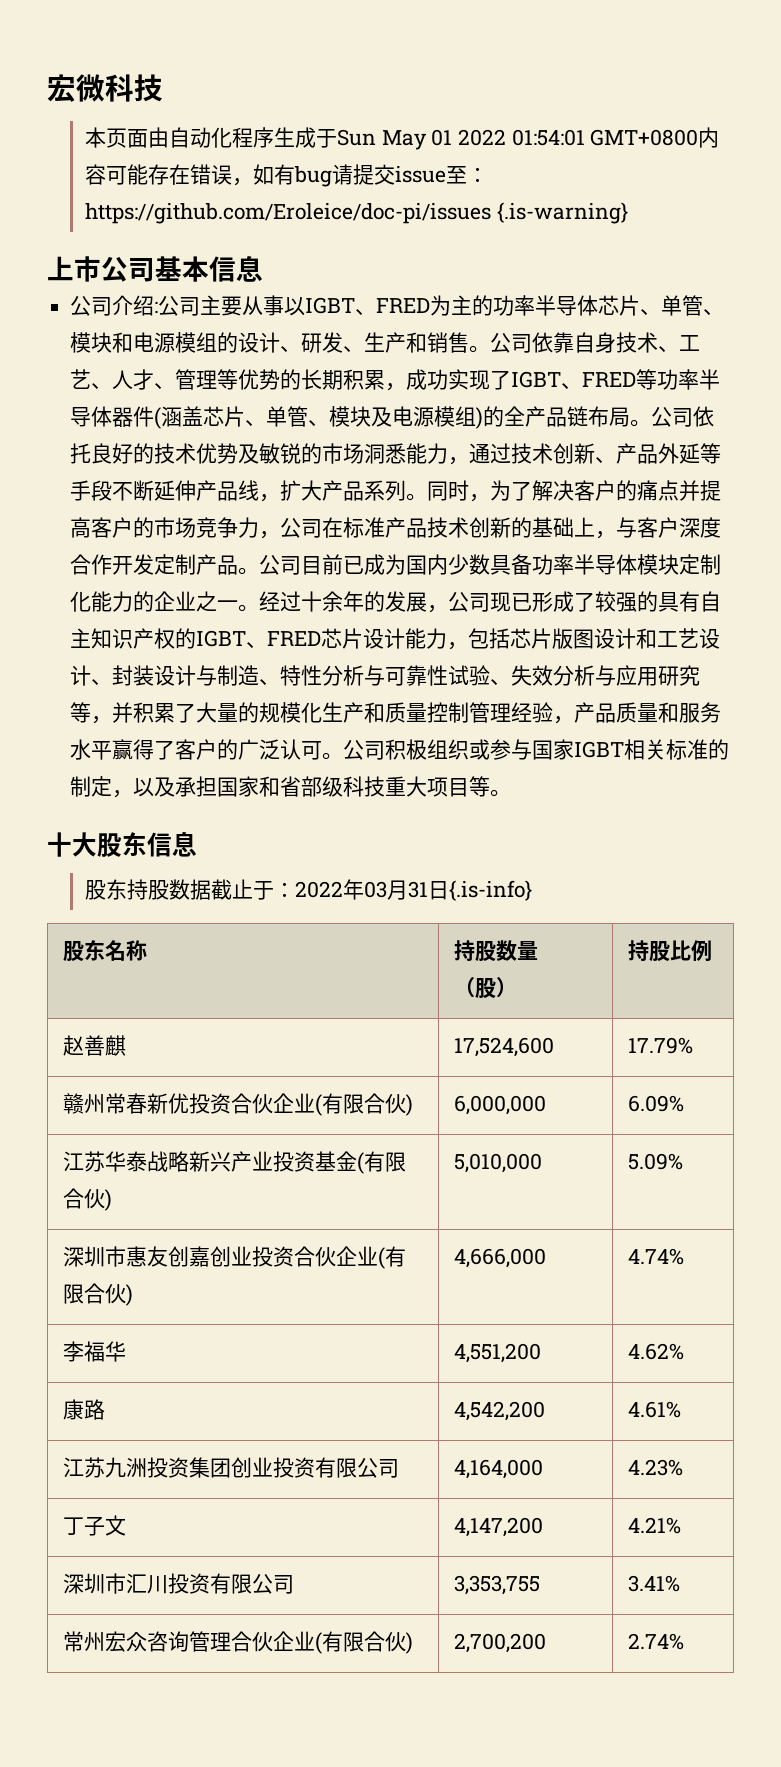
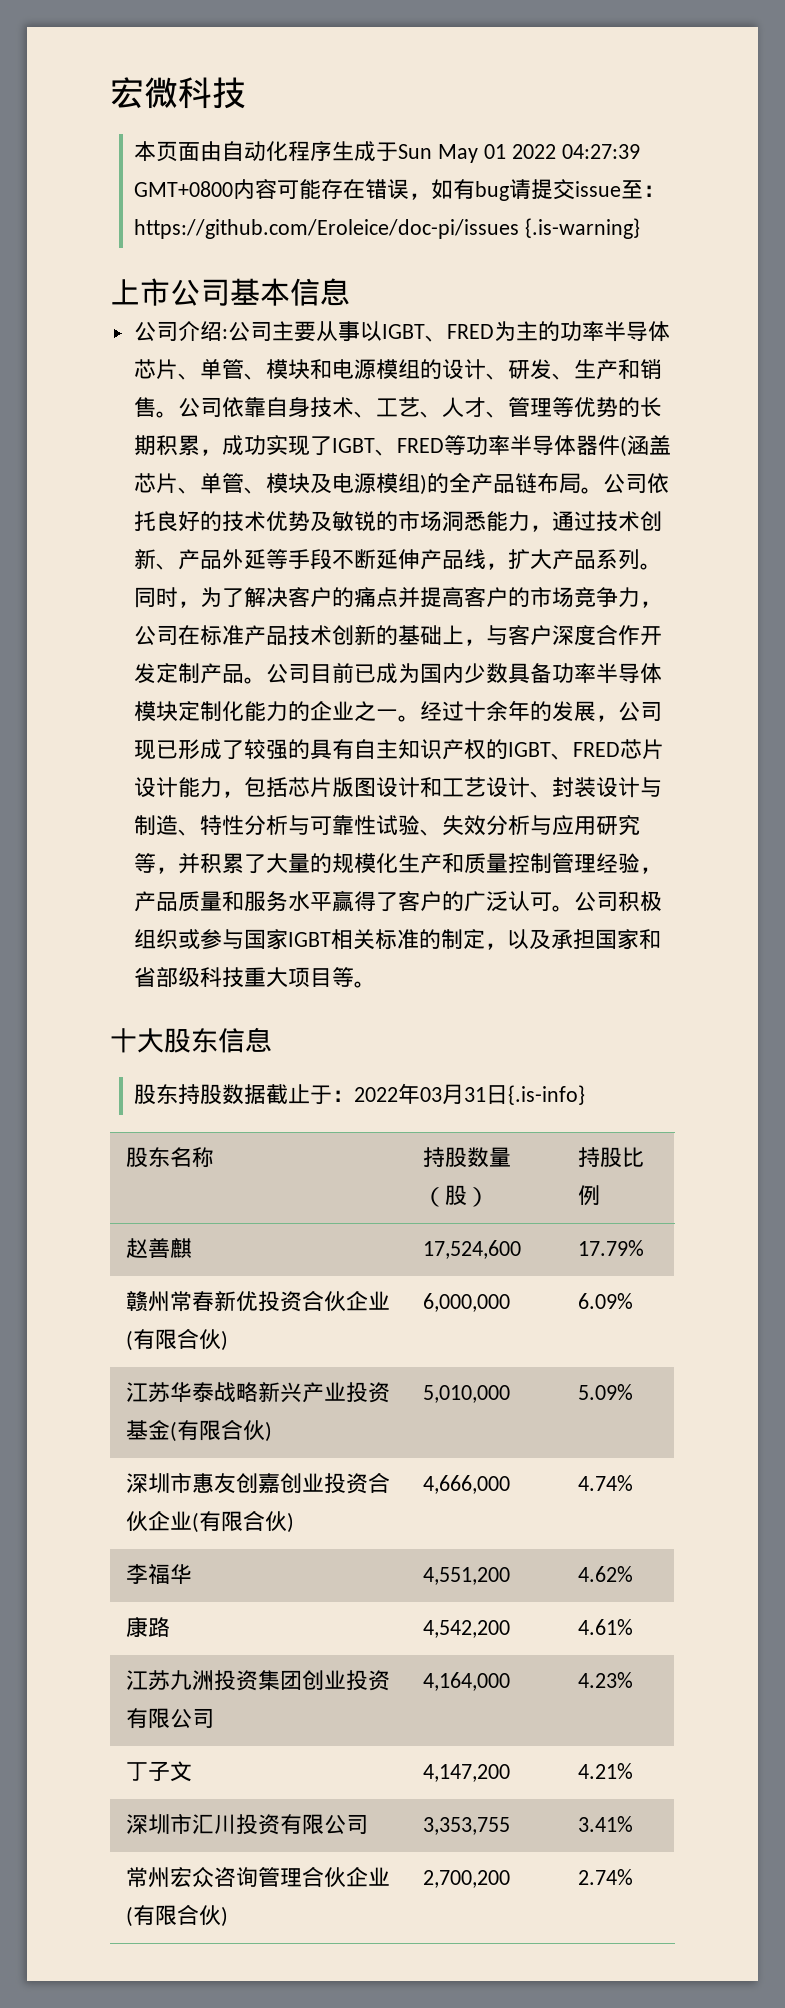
- 本页面由自动化程序生成于Sun May 01 2022 01:54:01 GMT+0800内容可能存在错误，如有bug请提交issue至：https://github.com/Eroleice/doc-pi/issues {.is-warning}
+ 本页面由自动化程序生成于Sun May 01 2022 04:27:39 GMT+0800内容可能存在错误，如有bug请提交issue至：https://github.com/Eroleice/doc-pi/issues {.is-warning}

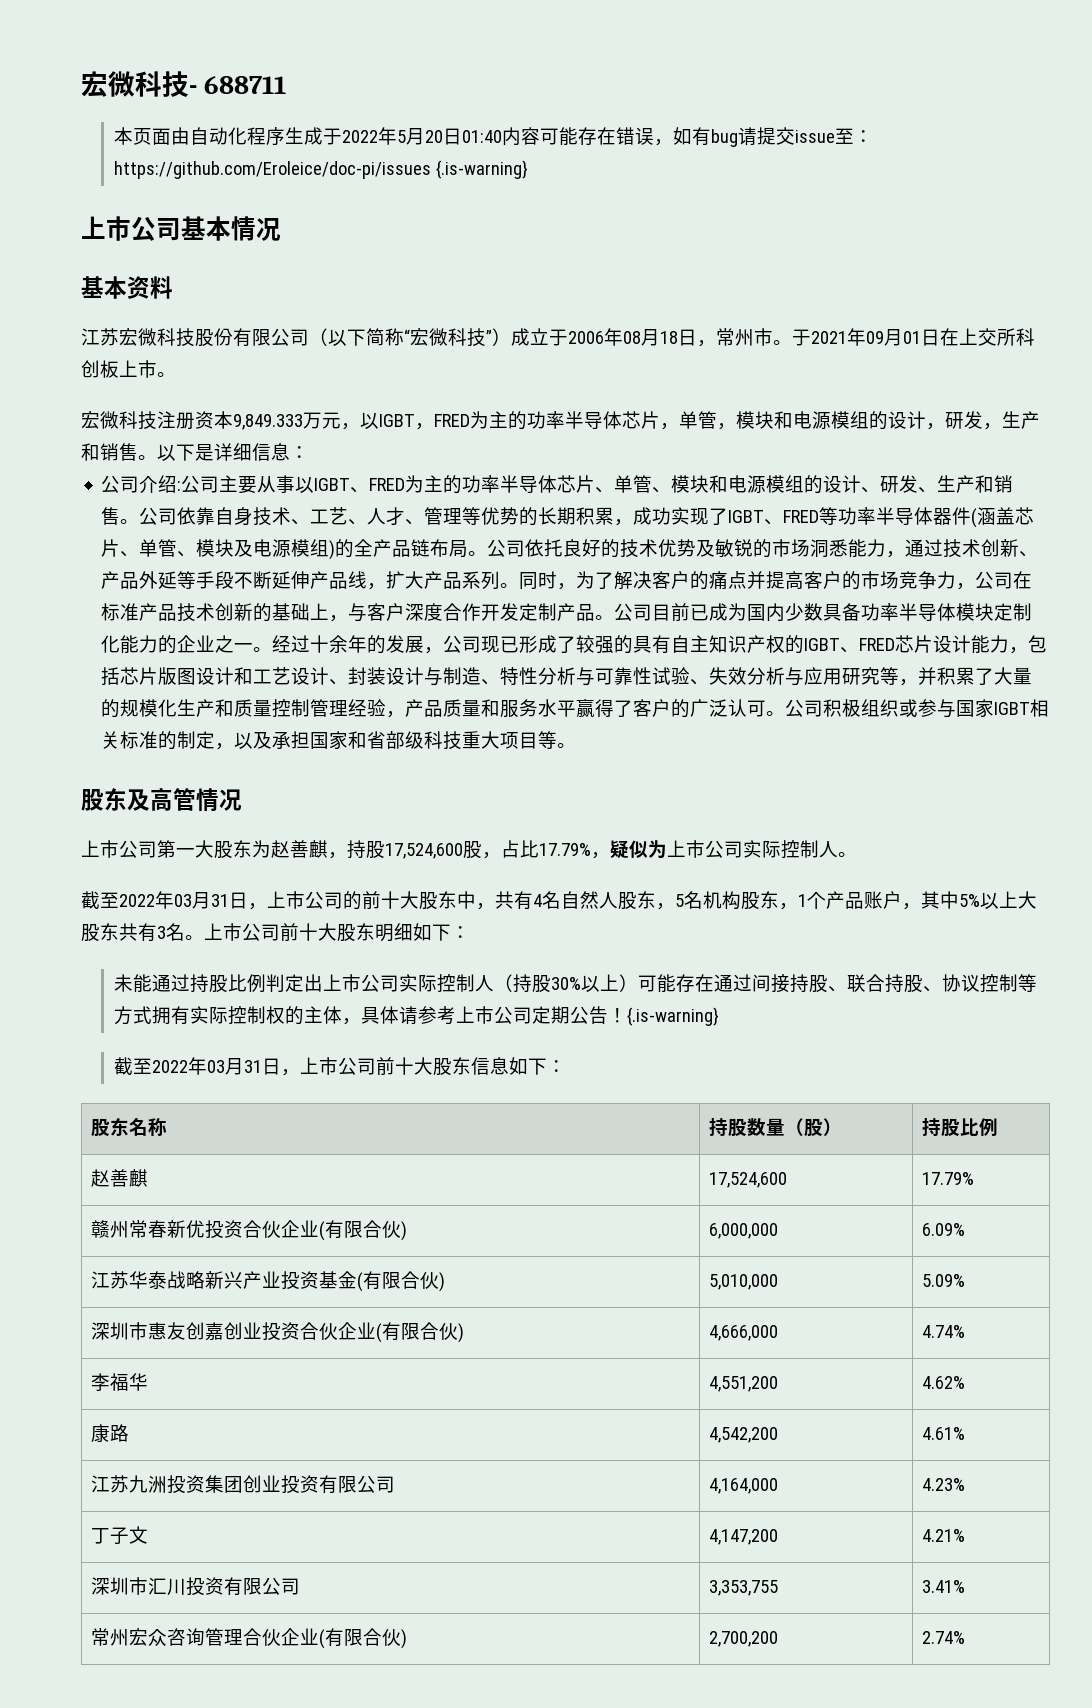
- 宏微科技
+ 宏微科技- 688711
- 本页面由自动化程序生成于Sun May 01 2022 04:27:39 GMT+0800内容可能存在错误，如有bug请提交issue至：https://github.com/Eroleice/doc-pi/issues {.is-warning}
+ 本页面由自动化程序生成于2022年5月20日01:40内容可能存在错误，如有bug请提交issue至：https://github.com/Eroleice/doc-pi/issues {.is-warning}
- 上市公司基本信息
+ 上市公司基本情况
+ 基本资料
+ 江苏宏微科技股份有限公司（以下简称“宏微科技”）成立于2006年08月18日，常州市。于2021年09月01日在上交所科创板上市。
+ 宏微科技注册资本9,849.333万元，以IGBT，FRED为主的功率半导体芯片，单管，模块和电源模组的设计，研发，生产和销售。以下是详细信息：
- 十大股东信息
- 股东持股数据截止于：2022年03月31日{.is-info}
+ 股东及高管情况
+ 上市公司第一大股东为赵善麒，持股17,524,600股，占比17.79%，疑似为上市公司实际控制人。
+ 截至2022年03月31日，上市公司的前十大股东中，共有4名自然人股东，5名机构股东，1个产品账户，其中5%以上大股东共有3名。上市公司前十大股东明细如下：
+ 未能通过持股比例判定出上市公司实际控制人（持股30%以上）可能存在通过间接持股、联合持股、协议控制等方式拥有实际控制权的主体，具体请参考上市公司定期公告！{.is-warning}
+ 截至2022年03月31日，上市公司前十大股东信息如下：

